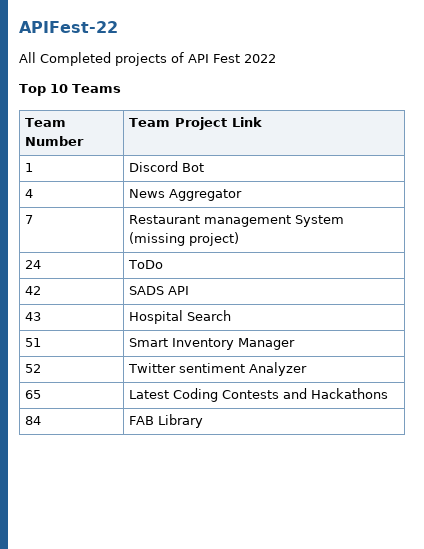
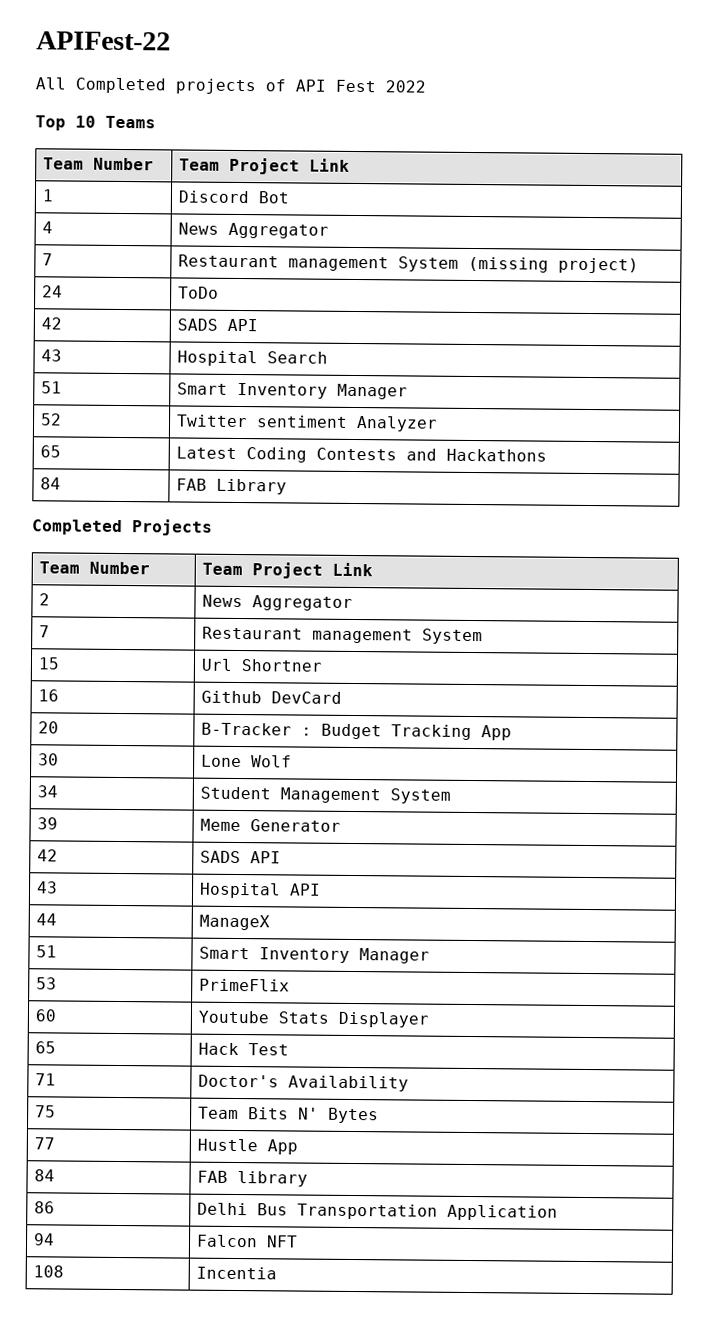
+ Completed Projects
+ Team Number | Team Project Link
+ 2 | News Aggregator
+ 7 | Restaurant management System
+ 15 | Url Shortner
+ 16 | Github DevCard
+ 20 | B-Tracker : Budget Tracking App
+ 30 | Lone Wolf
+ 34 | Student Management System
+ 39 | Meme Generator
+ 42 | SADS API
+ 43 | Hospital API
+ 44 | ManageX
+ 51 | Smart Inventory Manager
+ 53 | PrimeFlix
+ 60 | Youtube Stats Displayer
+ 65 | Hack Test
+ 71 | Doctor's Availability
+ 75 | Team Bits N' Bytes
+ 77 | Hustle App
+ 84 | FAB library
+ 86 | Delhi Bus Transportation Application
+ 94 | Falcon NFT
+ 108 | Incentia

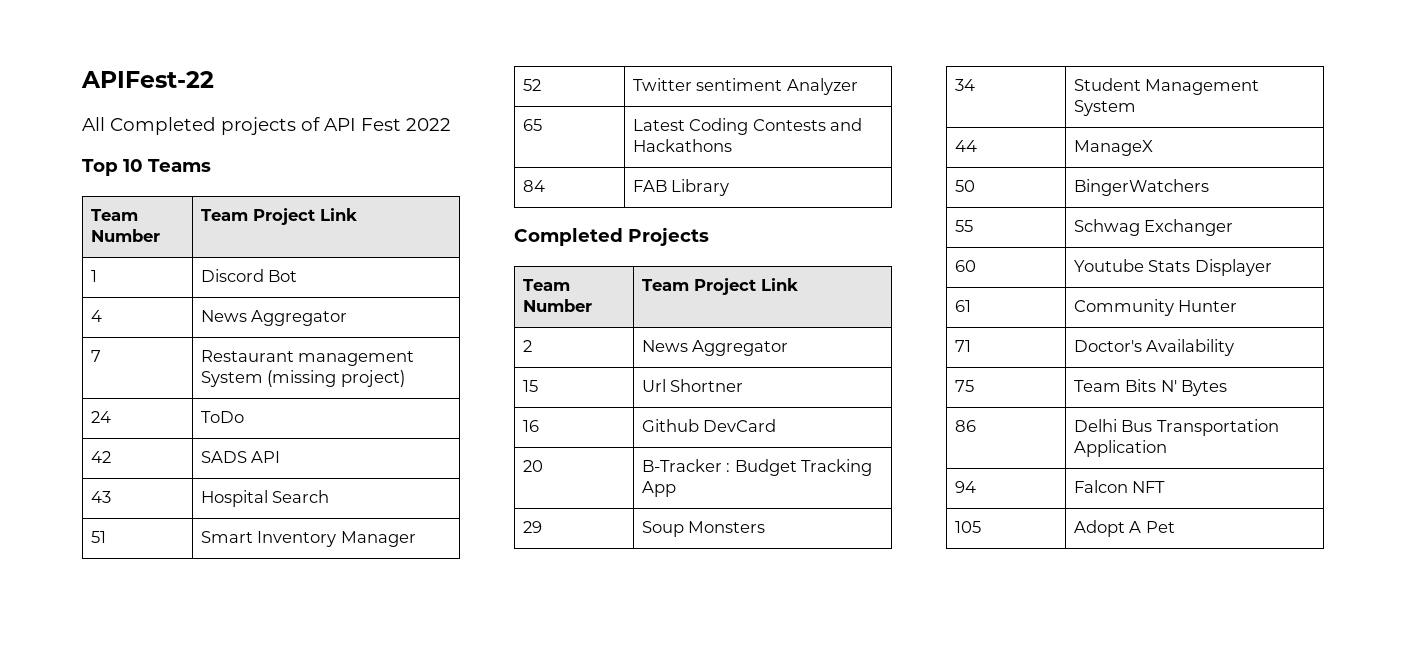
  2 | News Aggregator
- 7 | Restaurant management System
- 30 | Lone Wolf
+ 29 | Soup Monsters
- 39 | Meme Generator
- 42 | SADS API
- 43 | Hospital API
  44 | ManageX
- 51 | Smart Inventory Manager
- 53 | PrimeFlix
+ 50 | BingerWatchers
+ 55 | Schwag Exchanger
- 65 | Hack Test
+ 61 | Community Hunter
- 77 | Hustle App
- 84 | FAB library
- 108 | Incentia
+ 105 | Adopt A Pet

